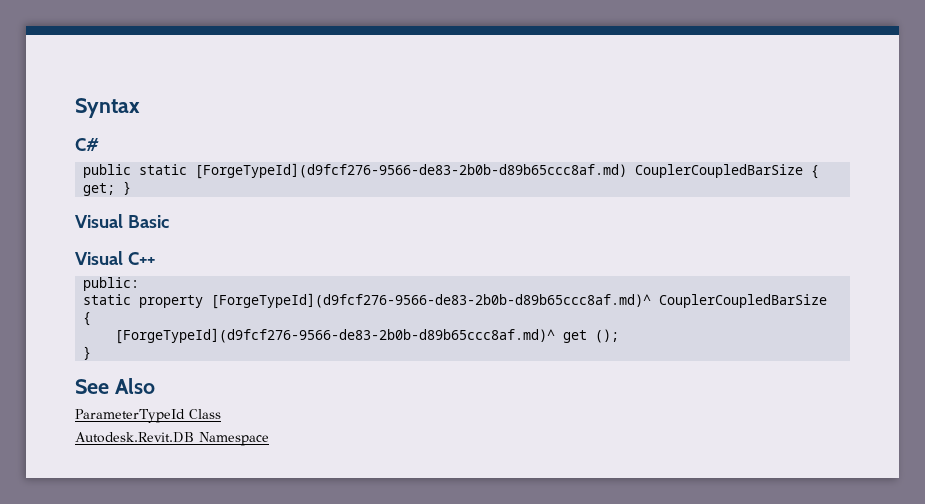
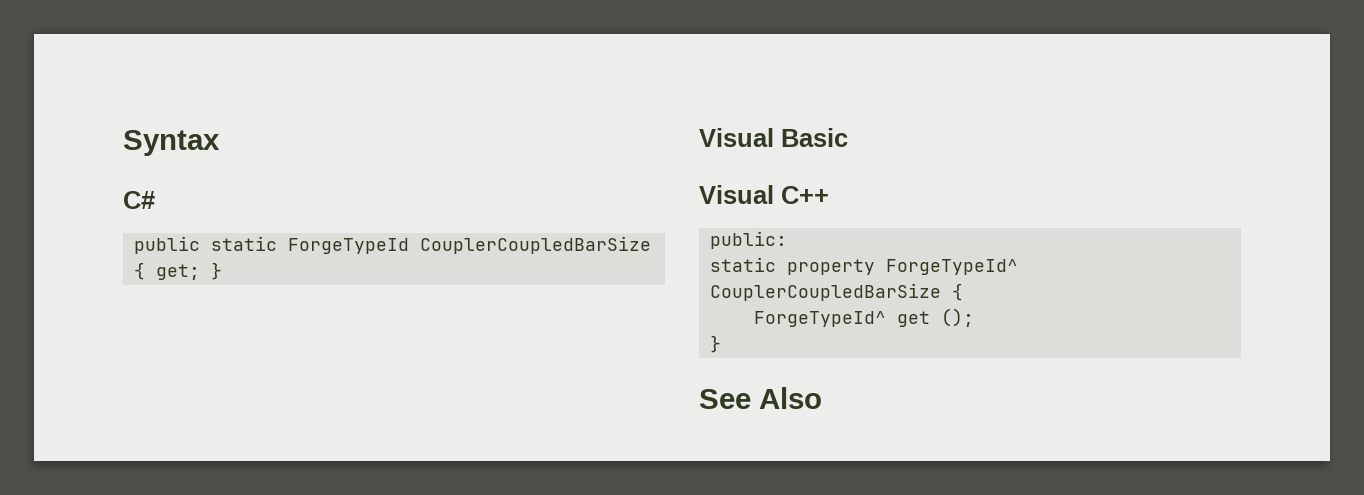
- public static [ForgeTypeId](d9fcf276-9566-de83-2b0b-d89b65ccc8af.md) CouplerCoupledBarSize { get; }
+ public static ForgeTypeId CouplerCoupledBarSize { get; }
- static property [ForgeTypeId](d9fcf276-9566-de83-2b0b-d89b65ccc8af.md)^ CouplerCoupledBarSize {
+ static property ForgeTypeId^ CouplerCoupledBarSize {
- [ForgeTypeId](d9fcf276-9566-de83-2b0b-d89b65ccc8af.md)^ get ();
+ ForgeTypeId^ get ();
- ParameterTypeId Class
- Autodesk.Revit.DB Namespace

